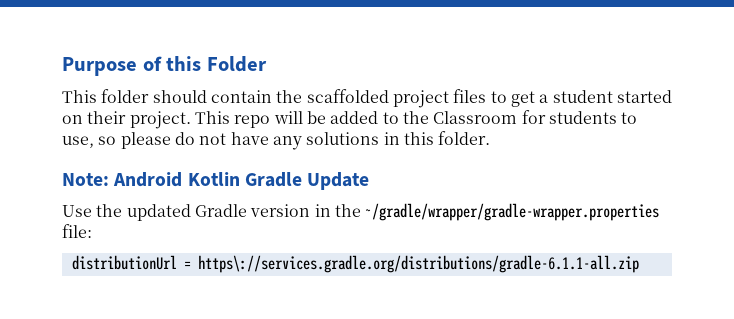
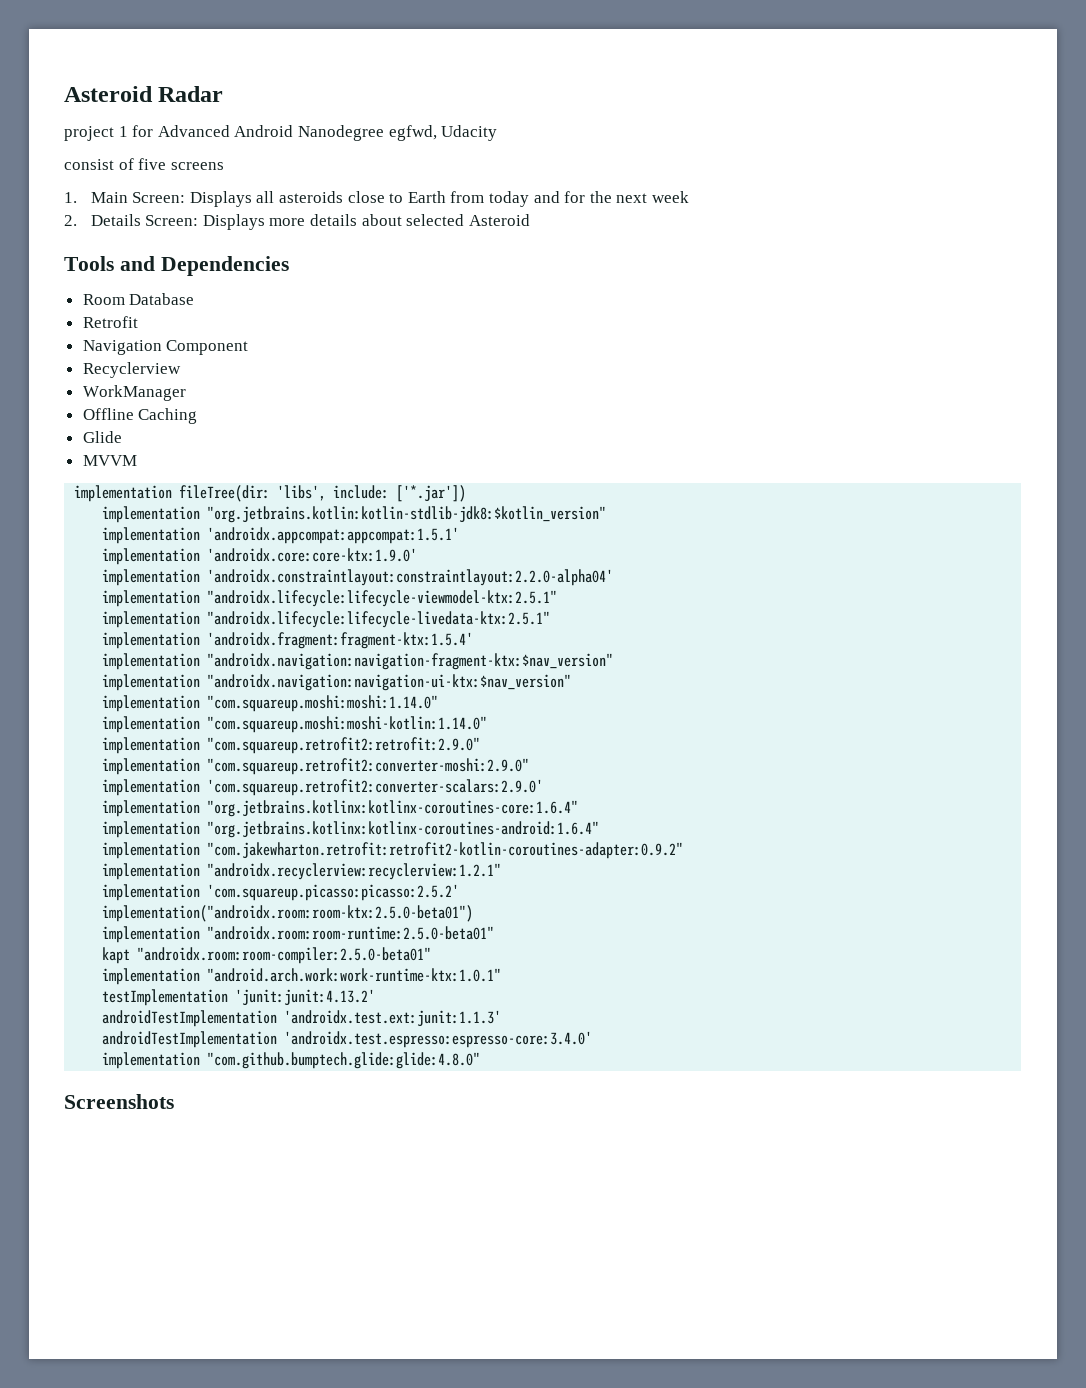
- Purpose of this Folder
- This folder should contain the scaffolded project files to get a student started on their project. This repo will be added to the Classroom for students to use, so please do not have any solutions in this folder.
- Note: Android Kotlin Gradle Update
- Use the updated Gradle version in the ~/gradle/wrapper/gradle-wrapper.properties file:
- distributionUrl = https\://services.gradle.org/distributions/gradle-6.1.1-all.zip
+ Asteroid Radar
+ project 1 for Advanced Android Nanodegree egfwd, Udacity
+ consist of five screens
+ 1. Main Screen: Displays all asteroids close to Earth from today and for the next week
+ 2. Details Screen: Displays more details about selected Asteroid
+ Tools and Dependencies
+ Room Database
+ Retrofit
+ Navigation Component
+ Recyclerview
+ WorkManager
+ Offline Caching
+ Glide
+ MVVM
+ implementation fileTree(dir: 'libs', include: ['*.jar'])
+ implementation "org.jetbrains.kotlin:kotlin-stdlib-jdk8:$kotlin_version"
+ implementation 'androidx.appcompat:appcompat:1.5.1'
+ implementation 'androidx.core:core-ktx:1.9.0'
+ implementation 'androidx.constraintlayout:constraintlayout:2.2.0-alpha04'
+ implementation "androidx.lifecycle:lifecycle-viewmodel-ktx:2.5.1"
+ implementation "androidx.lifecycle:lifecycle-livedata-ktx:2.5.1"
+ implementation 'androidx.fragment:fragment-ktx:1.5.4'
+ implementation "androidx.navigation:navigation-fragment-ktx:$nav_version"
+ implementation "androidx.navigation:navigation-ui-ktx:$nav_version"
+ implementation "com.squareup.moshi:moshi:1.14.0"
+ implementation "com.squareup.moshi:moshi-kotlin:1.14.0"
+ implementation "com.squareup.retrofit2:retrofit:2.9.0"
+ implementation "com.squareup.retrofit2:converter-moshi:2.9.0"
+ implementation 'com.squareup.retrofit2:converter-scalars:2.9.0'
+ implementation "org.jetbrains.kotlinx:kotlinx-coroutines-core:1.6.4"
+ implementation "org.jetbrains.kotlinx:kotlinx-coroutines-android:1.6.4"
+ implementation "com.jakewharton.retrofit:retrofit2-kotlin-coroutines-adapter:0.9.2"
+ implementation "androidx.recyclerview:recyclerview:1.2.1"
+ implementation 'com.squareup.picasso:picasso:2.5.2'
+ implementation("androidx.room:room-ktx:2.5.0-beta01")
+ implementation "androidx.room:room-runtime:2.5.0-beta01"
+ kapt "androidx.room:room-compiler:2.5.0-beta01"
+ implementation "android.arch.work:work-runtime-ktx:1.0.1"
+ testImplementation 'junit:junit:4.13.2'
+ androidTestImplementation 'androidx.test.ext:junit:1.1.3'
+ androidTestImplementation 'androidx.test.espresso:espresso-core:3.4.0'
+ implementation "com.github.bumptech.glide:glide:4.8.0"
+ Screenshots

